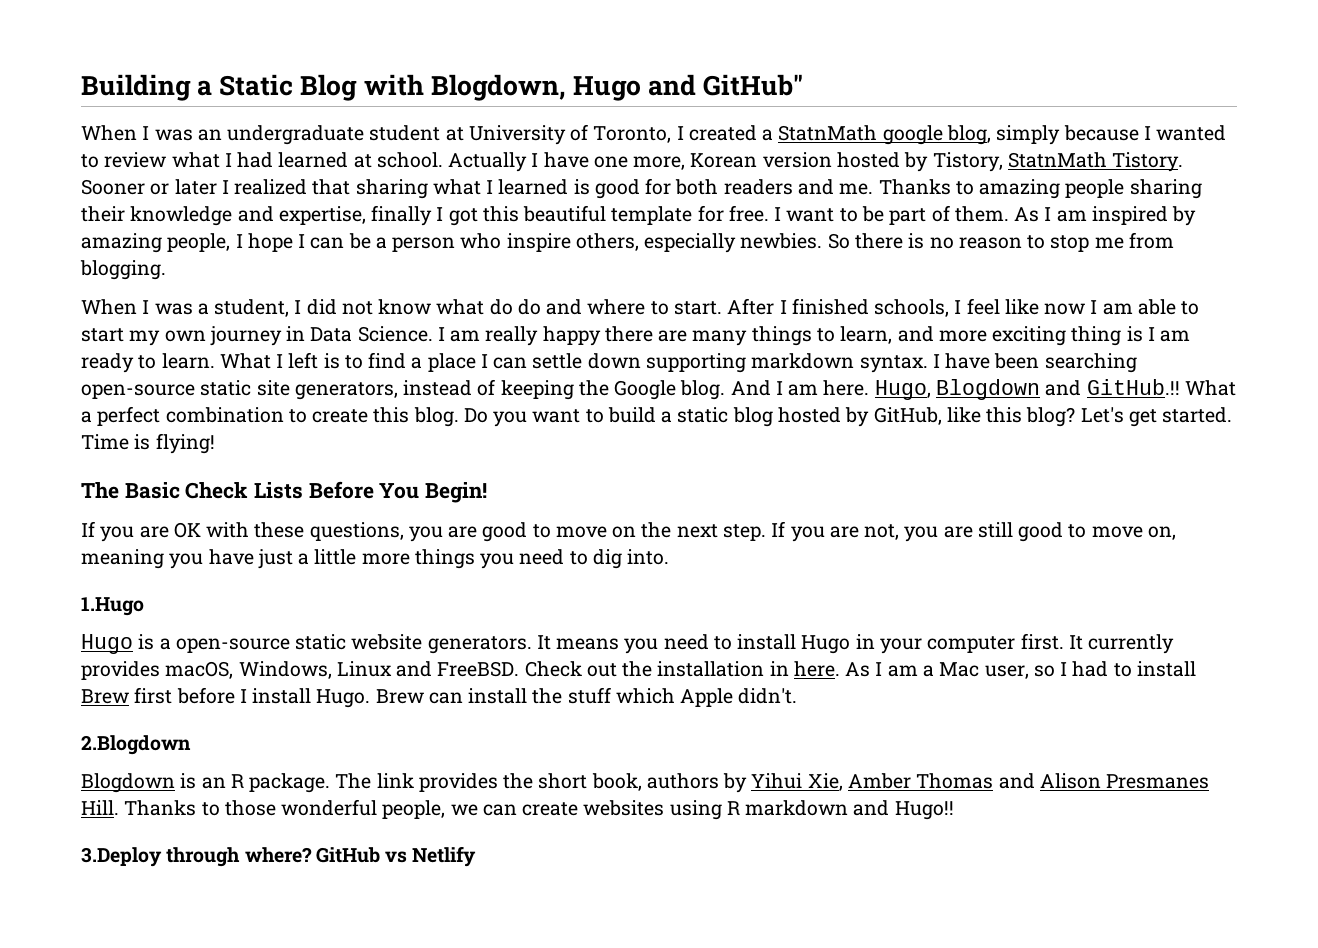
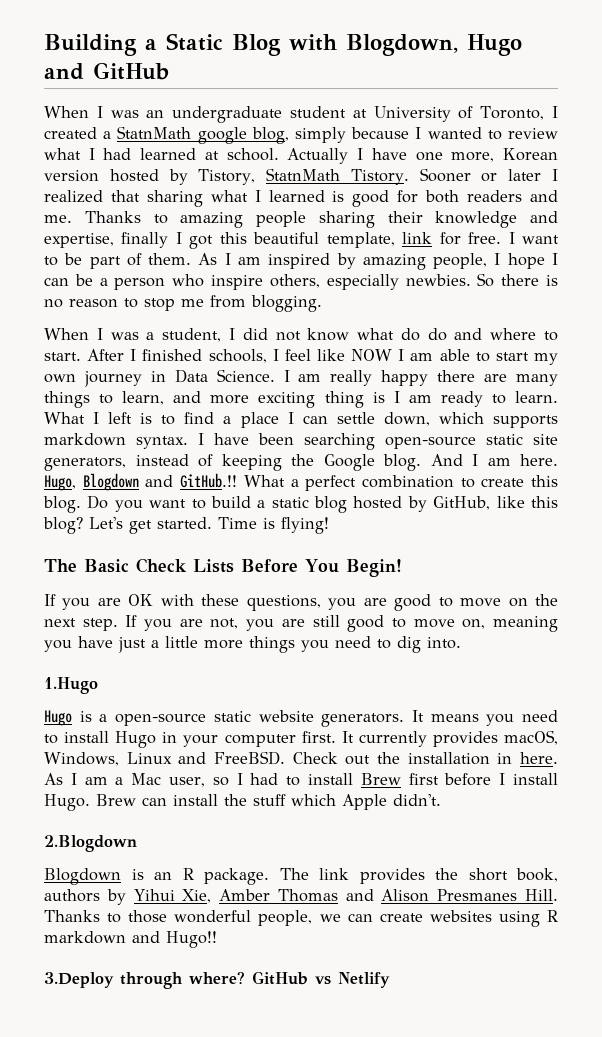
- Building a Static Blog with Blogdown, Hugo and GitHub"
+ Building a Static Blog with Blogdown, Hugo and GitHub
- Thanks to amazing people sharing their knowledge and expertise, finally I got this beautiful template for free.
+ Thanks to amazing people sharing their knowledge and expertise, finally I got this beautiful template, link for free.
- After I finished schools, I feel like now I am able to start my own journey in Data Science.
+ After I finished schools, I feel like NOW I am able to start my own journey in Data Science.
- What I left is to find a place I can settle down supporting markdown syntax.
+ What I left is to find a place I can settle down, which supports markdown syntax.

